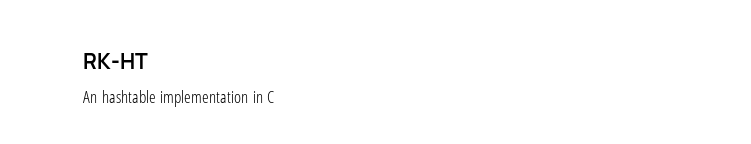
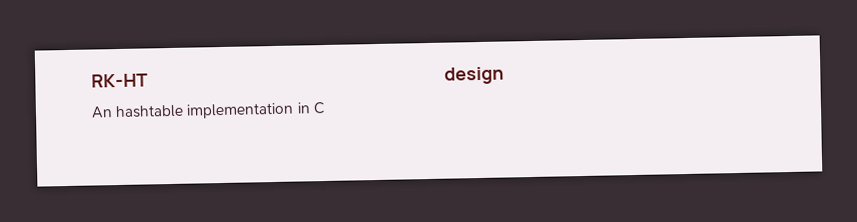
+ design

